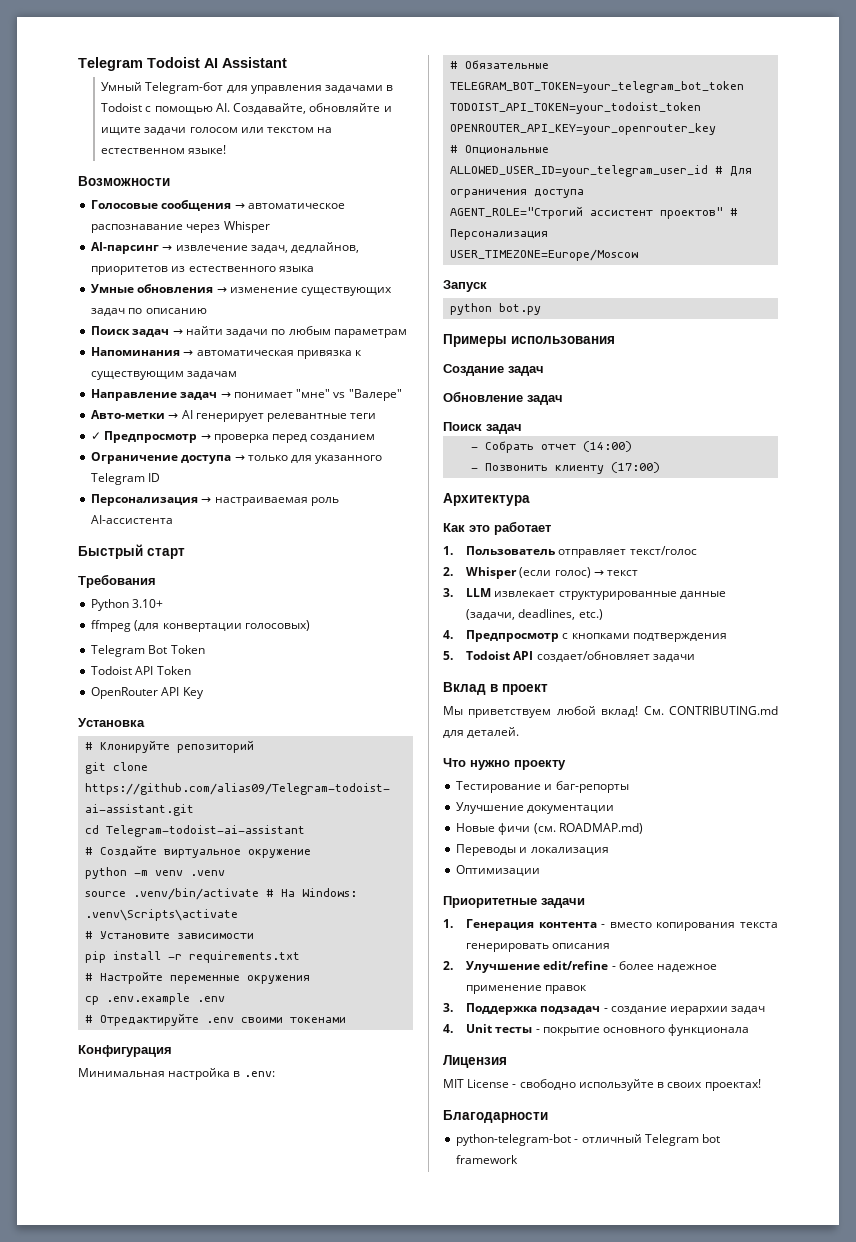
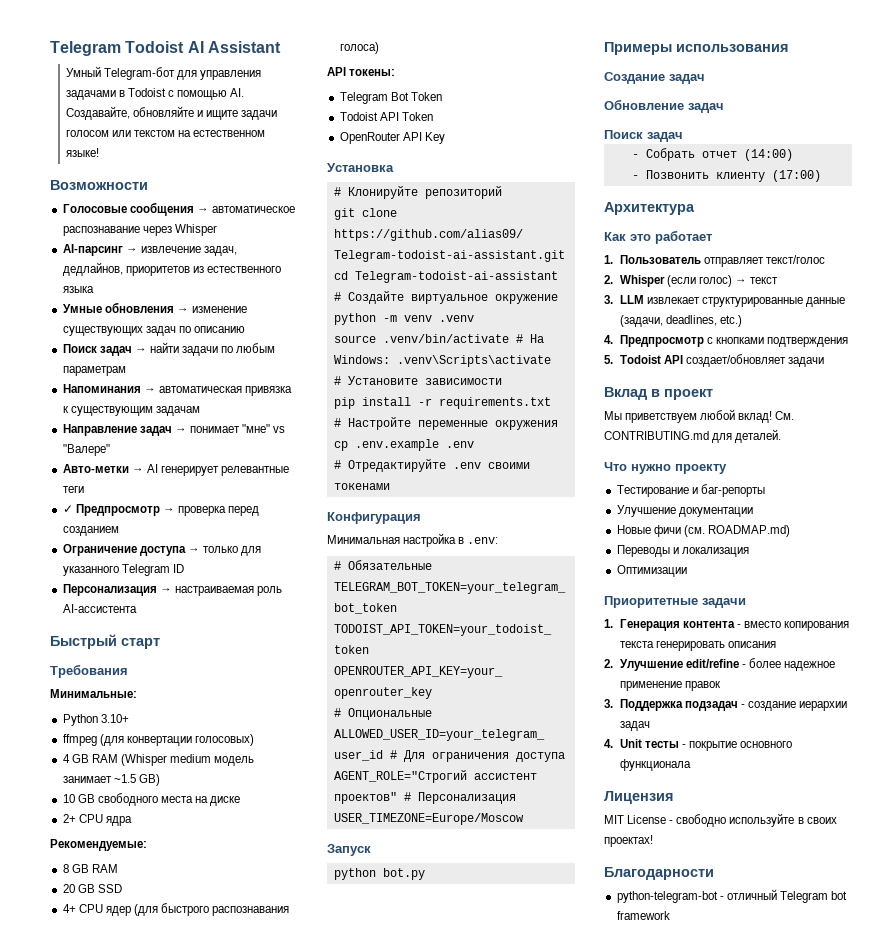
+ Минимальные:
+ 4 GB RAM (Whisper medium модель занимает ~1.5 GB)
+ 10 GB свободного места на диске
+ 2+ CPU ядра
+ Рекомендуемые:
+ 8 GB RAM
+ 20 GB SSD
+ 4+ CPU ядер (для быстрого распознавания голоса)
+ API токены:

